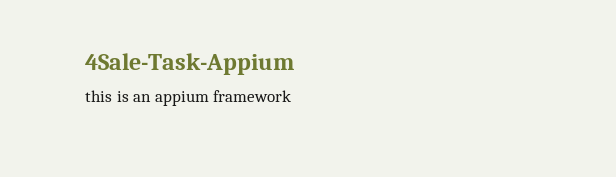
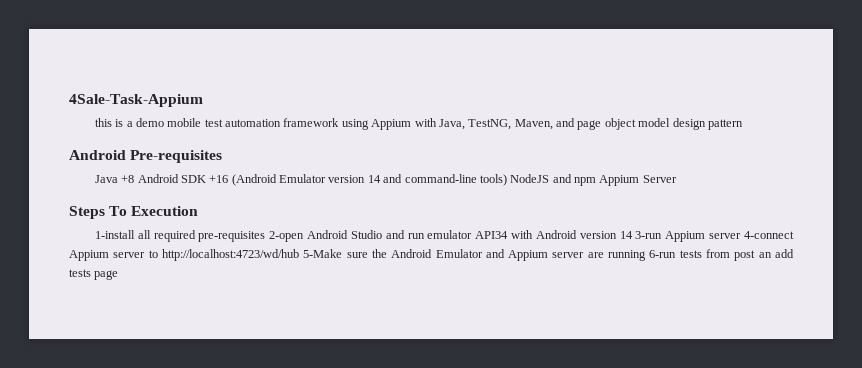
- this is an appium framework
+ this is a demo mobile test automation framework using Appium with Java, TestNG, Maven, and page object model design pattern
+ Android Pre-requisites
+ Java +8 Android SDK +16 (Android Emulator version 14 and command-line tools) NodeJS and npm Appium Server
+ Steps To Execution
+ 1-install all required pre-requisites 2-open Android Studio and run emulator API34 with Android version 14 3-run Appium server 4-connect Appium server to http://localhost:4723/wd/hub 5-Make sure the Android Emulator and Appium server are running 6-run tests from post an add tests page

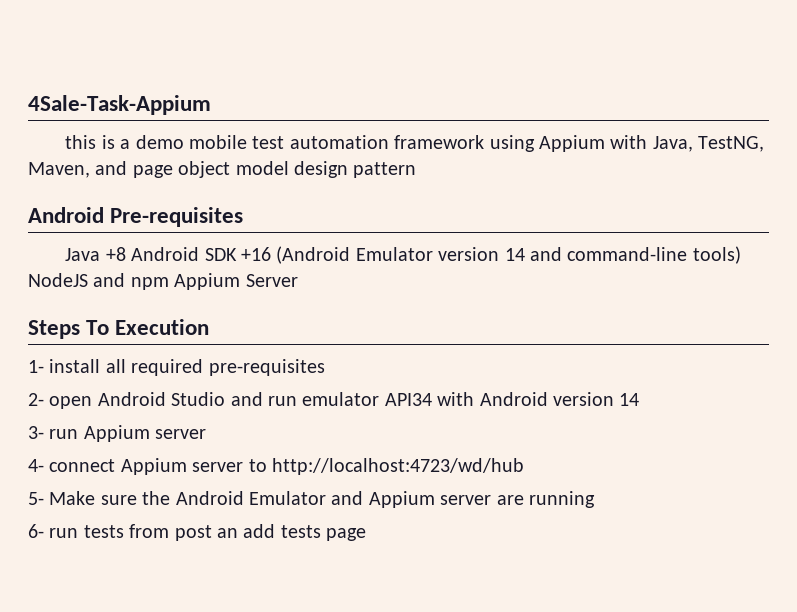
- 1-install all required pre-requisites 2-open Android Studio and run emulator API34 with Android version 14 3-run Appium server 4-connect Appium server to http://localhost:4723/wd/hub 5-Make sure the Android Emulator and Appium server are running 6-run tests from post an add tests page
+ 1- install all required pre-requisites
+ 2- open Android Studio and run emulator API34 with Android version 14
+ 3- run Appium server
+ 4- connect Appium server to http://localhost:4723/wd/hub
+ 5- Make sure the Android Emulator and Appium server are running
+ 6- run tests from post an add tests page

